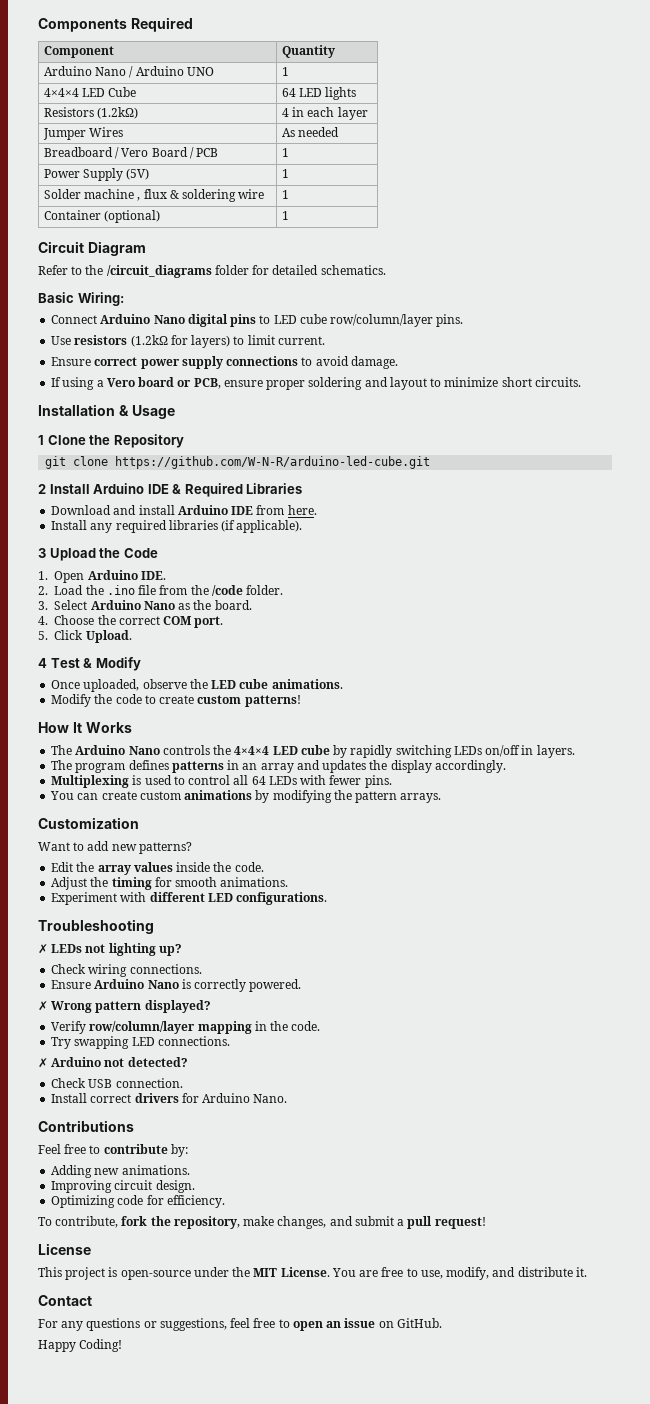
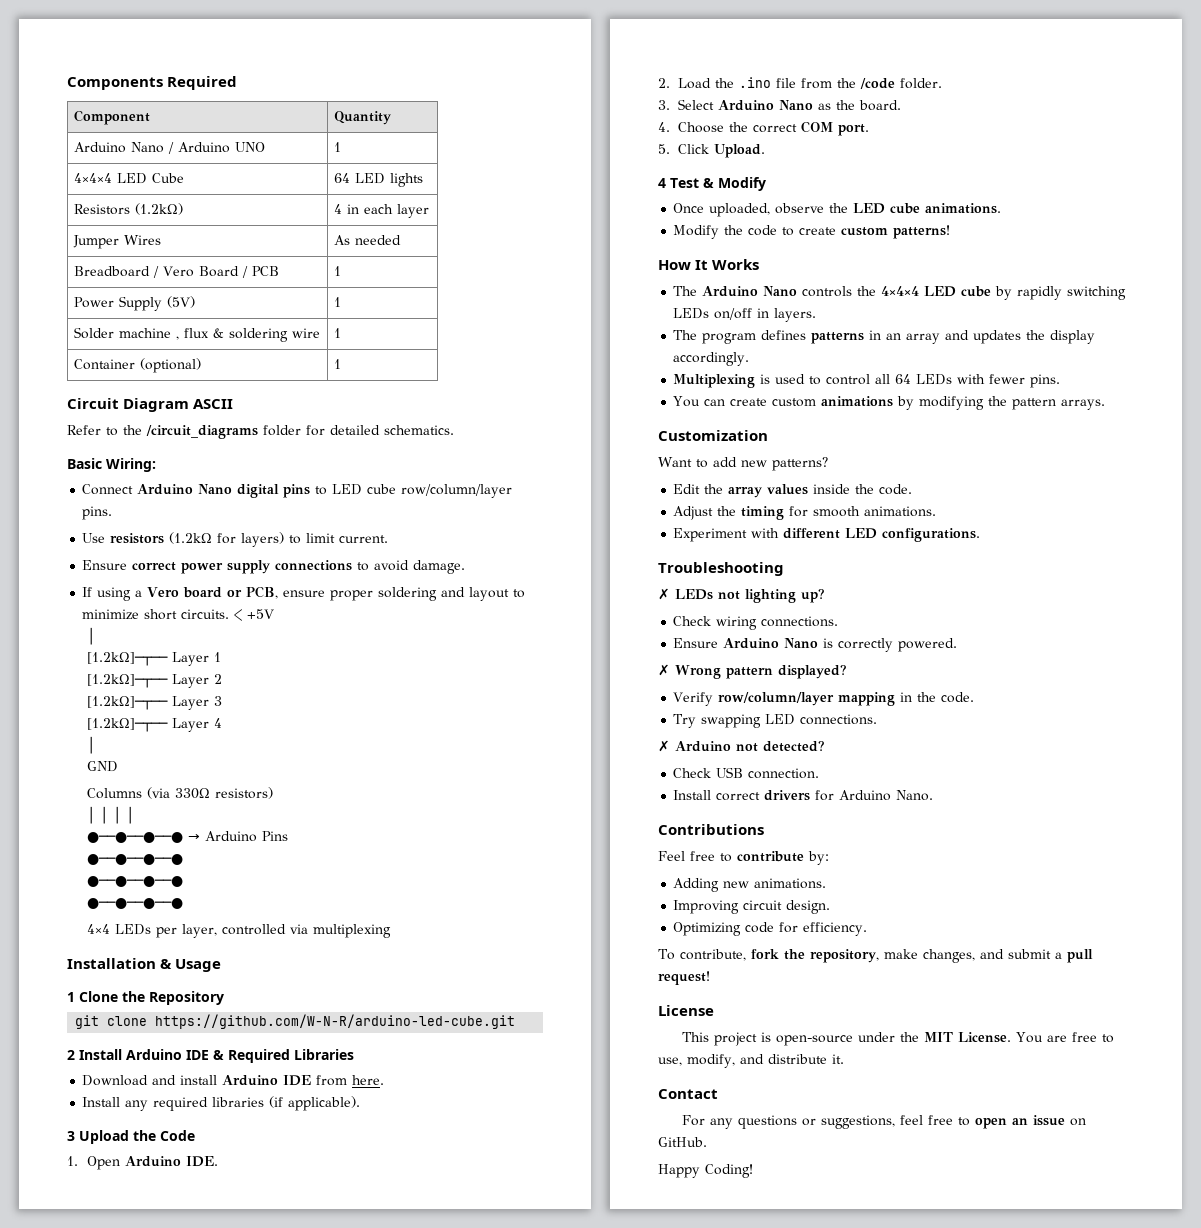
- Circuit Diagram
+ Circuit Diagram ASCII
+ < +5V
+ │
+ [1.2kΩ]─┬── Layer 1
+ [1.2kΩ]─┬── Layer 2
+ [1.2kΩ]─┬── Layer 3
+ [1.2kΩ]─┬── Layer 4
+ │
+ GND
+ Columns (via 330Ω resistors)
+ │ │ │ │
+ ●──●──●──● → Arduino Pins
+ ●──●──●──●
+ ●──●──●──●
+ ●──●──●──●
+ 4×4 LEDs per layer, controlled via multiplexing

